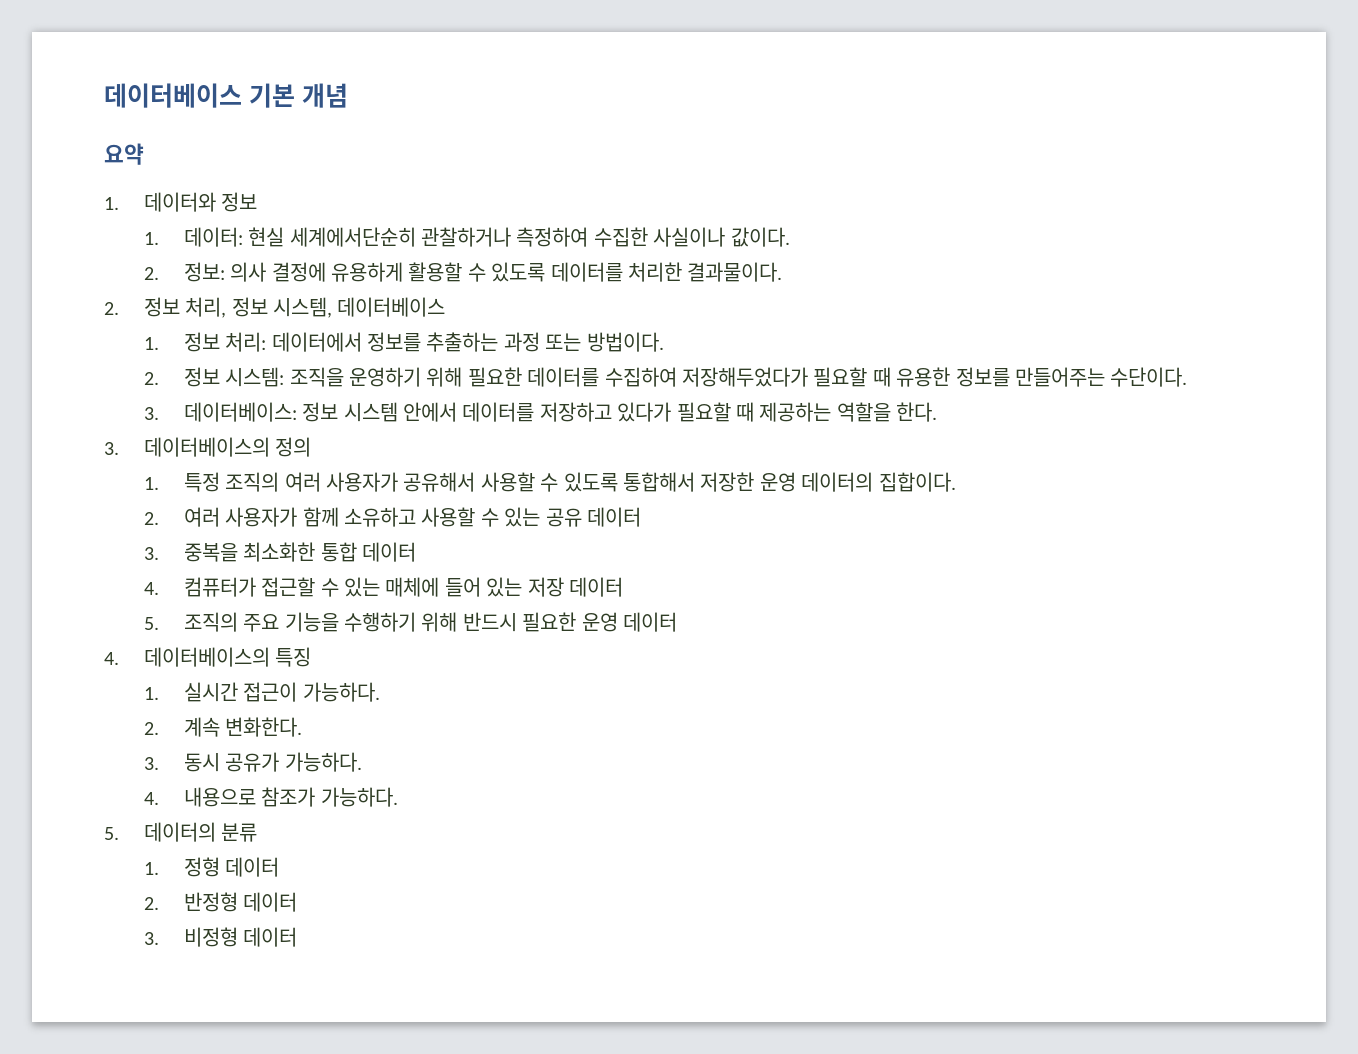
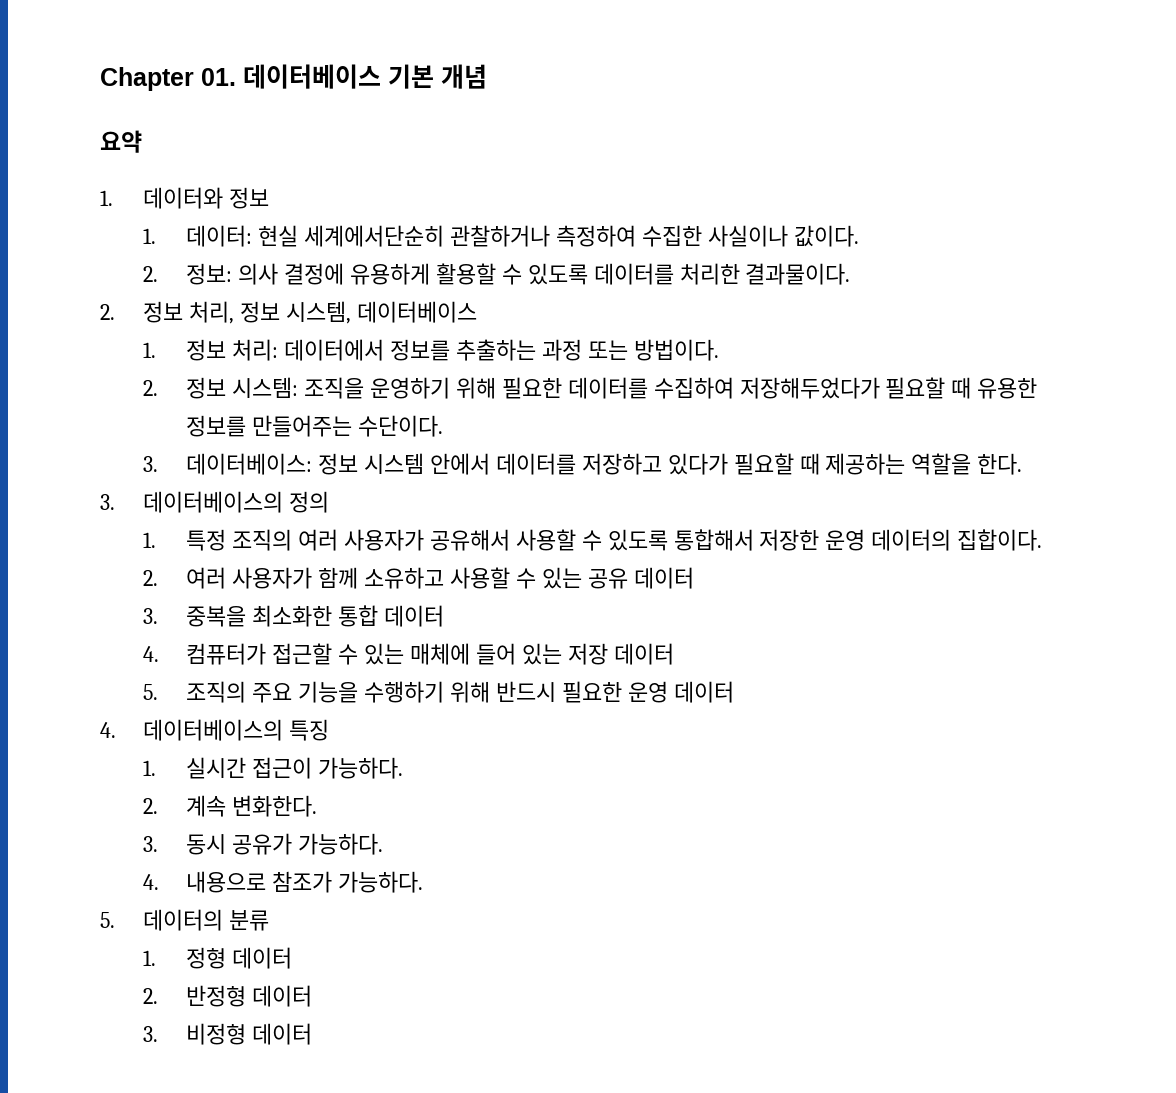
- 데이터베이스 기본 개념
+ Chapter 01. 데이터베이스 기본 개념

